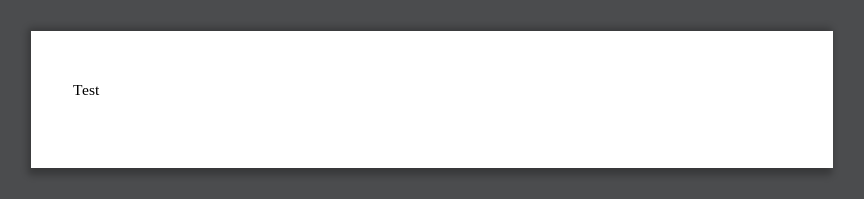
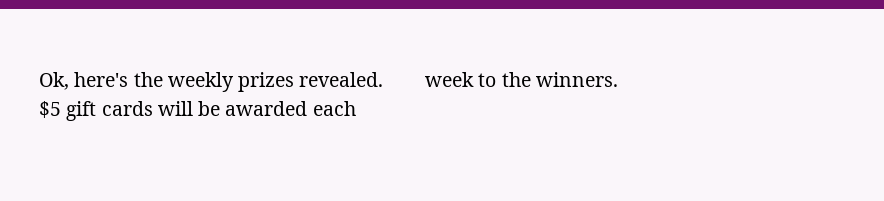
- Test
+ Ok, here's the weekly prizes revealed. $5 gift cards will be awarded each week to the winners.

